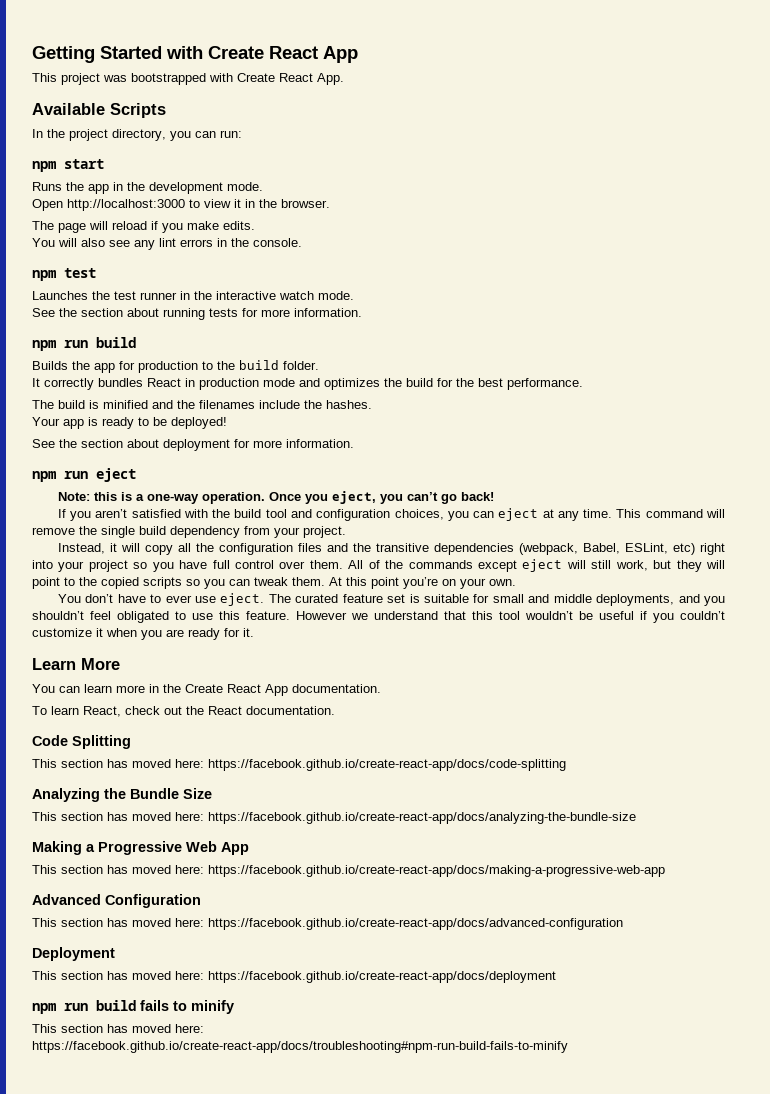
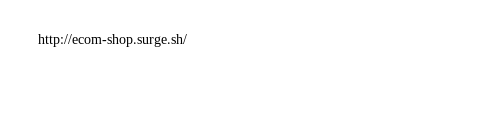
- Getting Started with Create React App
- This project was bootstrapped with Create React App.
- Available Scripts
- In the project directory, you can run:
- npm start
- Runs the app in the development mode.
- Open http://localhost:3000 to view it in the browser.
- The page will reload if you make edits.
- You will also see any lint errors in the console.
- npm test
- Launches the test runner in the interactive watch mode.
- See the section about running tests for more information.
- npm run build
- Builds the app for production to the build folder.
- It correctly bundles React in production mode and optimizes the build for the best performance.
- The build is minified and the filenames include the hashes.
- Your app is ready to be deployed!
- See the section about deployment for more information.
- npm run eject
- Note: this is a one-way operation. Once you eject, you can’t go back!
- If you aren’t satisfied with the build tool and configuration choices, you can eject at any time. This command will remove the single build dependency from your project.
- Instead, it will copy all the configuration files and the transitive dependencies (webpack, Babel, ESLint, etc) right into your project so you have full control over them. All of the commands except eject will still work, but they will point to the copied scripts so you can tweak them. At this point you’re on your own.
- You don’t have to ever use eject. The curated feature set is suitable for small and middle deployments, and you shouldn’t feel obligated to use this feature. However we understand that this tool wouldn’t be useful if you couldn’t customize it when you are ready for it.
- Learn More
- You can learn more in the Create React App documentation.
- To learn React, check out the React documentation.
- Code Splitting
- This section has moved here: https://facebook.github.io/create-react-app/docs/code-splitting
- Analyzing the Bundle Size
- This section has moved here: https://facebook.github.io/create-react-app/docs/analyzing-the-bundle-size
- Making a Progressive Web App
- This section has moved here: https://facebook.github.io/create-react-app/docs/making-a-progressive-web-app
- Advanced Configuration
- This section has moved here: https://facebook.github.io/create-react-app/docs/advanced-configuration
- Deployment
- This section has moved here: https://facebook.github.io/create-react-app/docs/deployment
- npm run build fails to minify
- This section has moved here: https://facebook.github.io/create-react-app/docs/troubleshooting#npm-run-build-fails-to-minify
+ http://ecom-shop.surge.sh/

